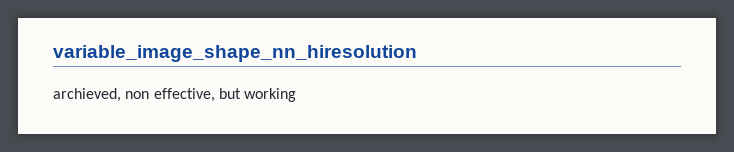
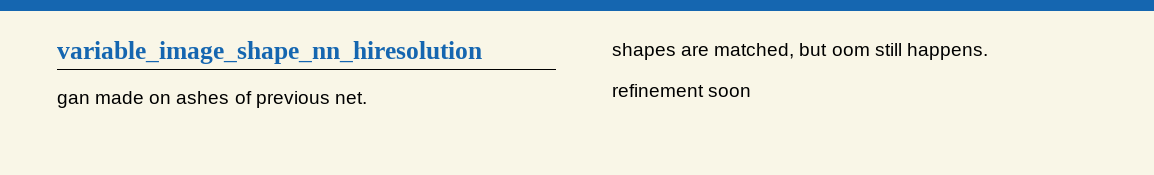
- archieved, non effective, but working
+ gan made on ashes of previous net.
+ shapes are matched, but oom still happens.
+ refinement soon

